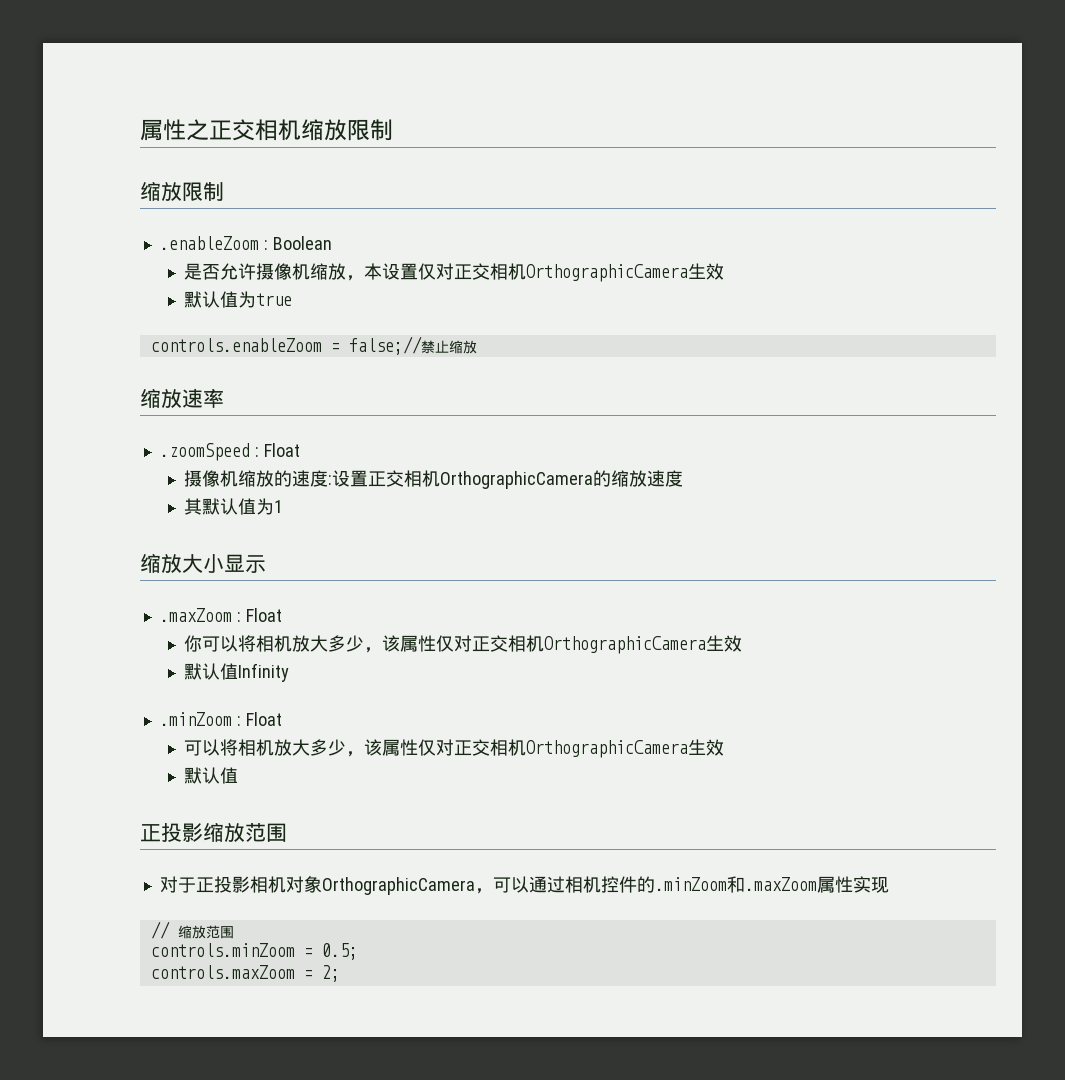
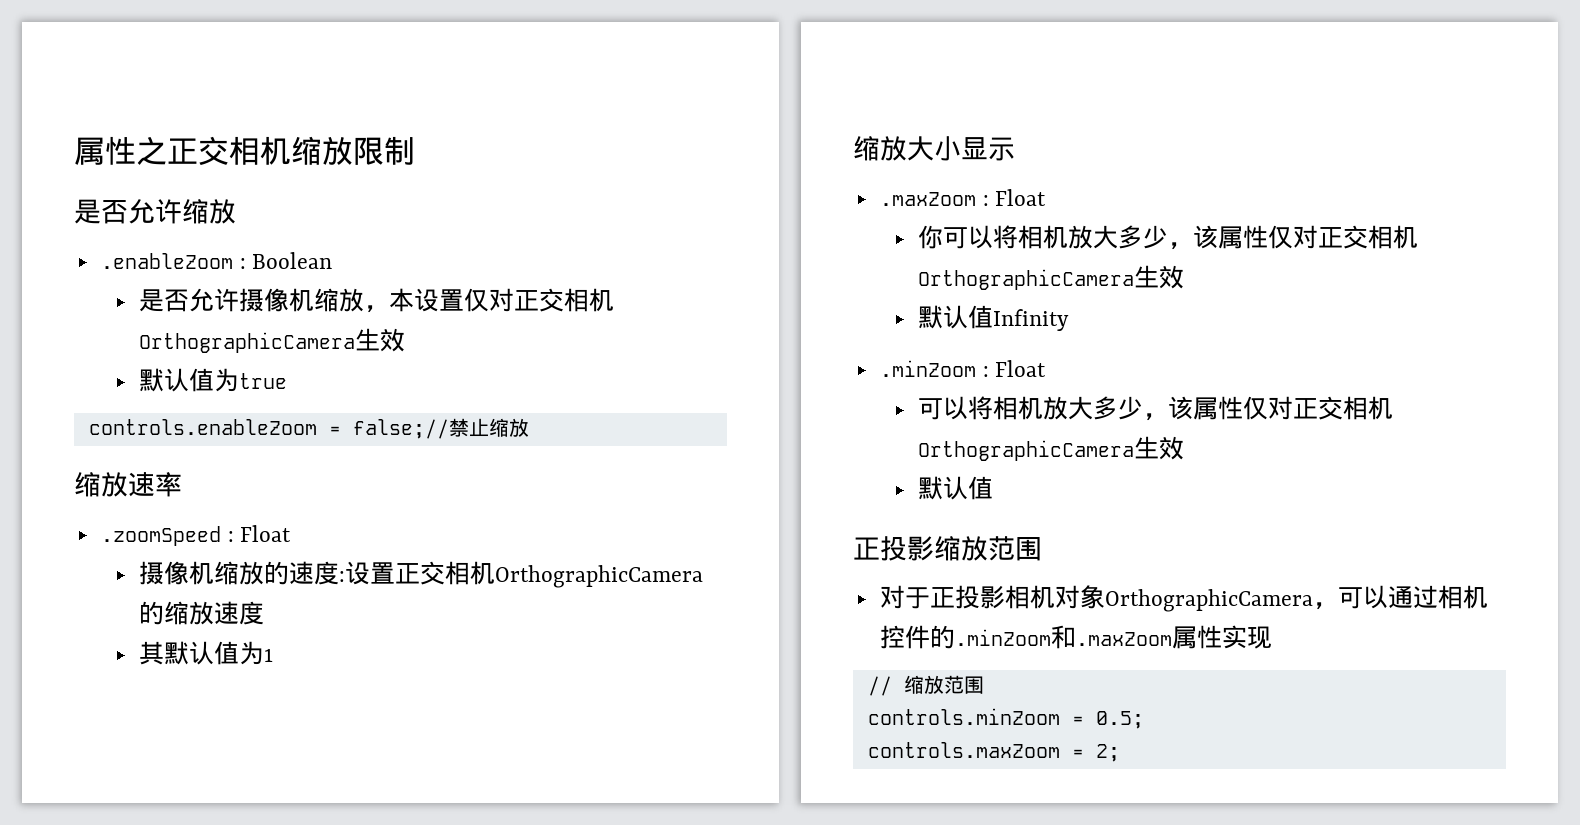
  属性之正交相机缩放限制
- 缩放限制
+ 是否允许缩放

